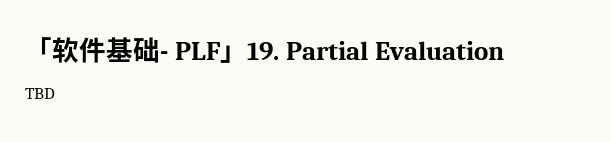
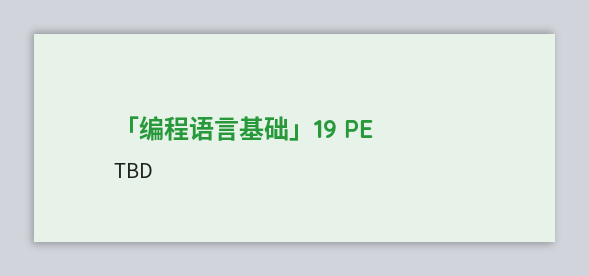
- 「软件基础- PLF」19. Partial Evaluation
+ 「编程语言基础」19 PE

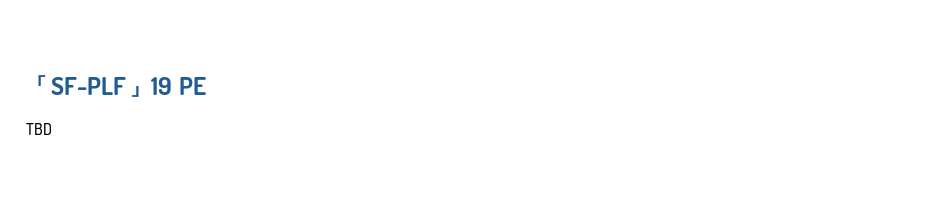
- 「编程语言基础」19 PE
+ 「SF-PLF」19 PE

